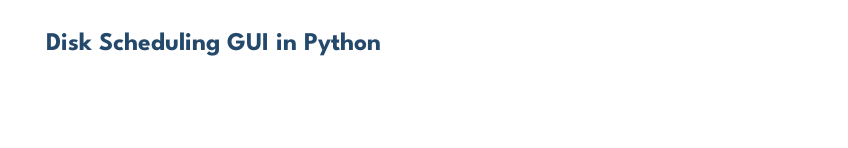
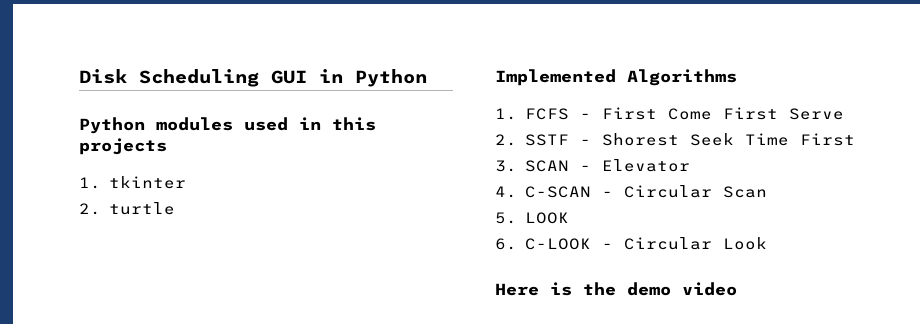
+ Python modules used in this projects
+ 1. tkinter
+ 2. turtle
+ Implemented Algorithms
+ 1. FCFS - First Come First Serve
+ 2. SSTF - Shorest Seek Time First
+ 3. SCAN - Elevator
+ 4. C-SCAN - Circular Scan
+ 5. LOOK
+ 6. C-LOOK - Circular Look
+ Here is the demo video

